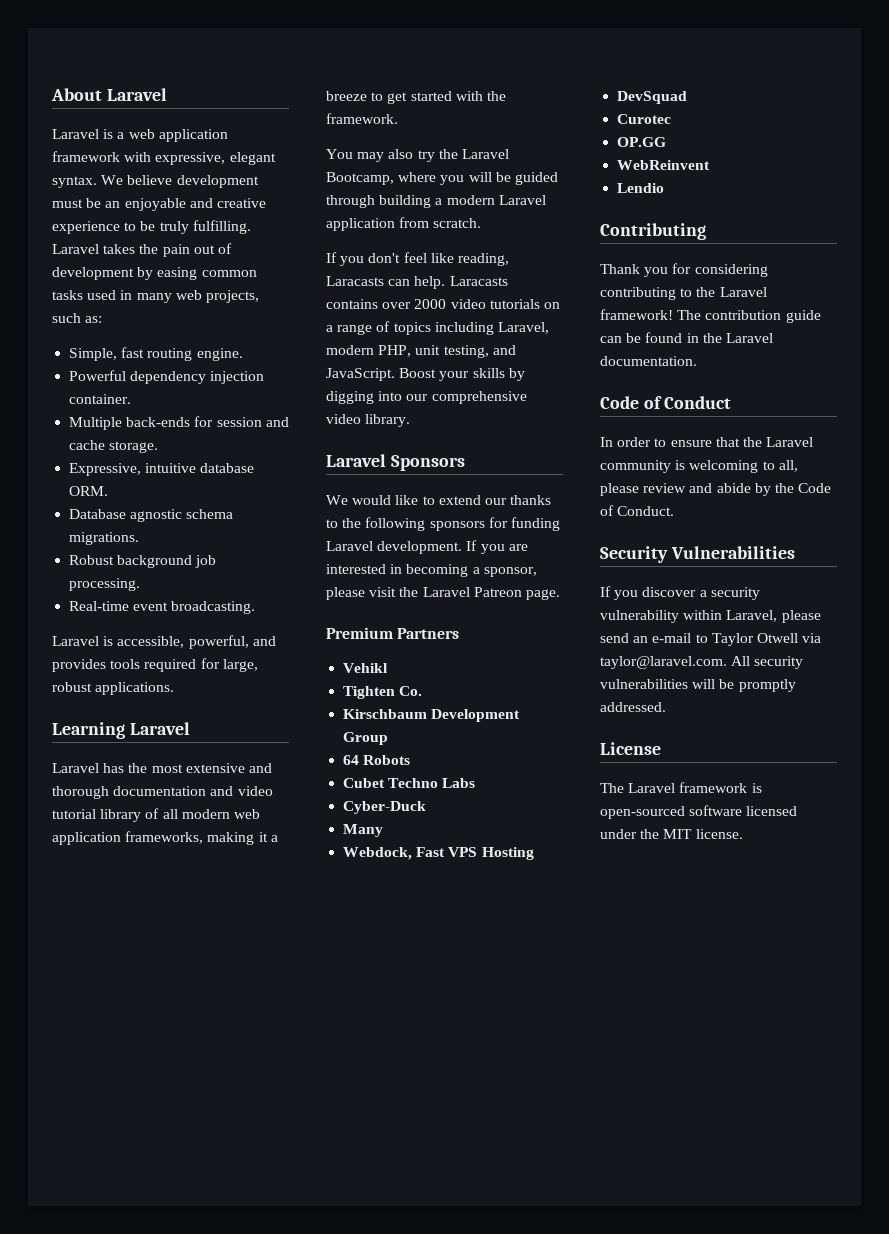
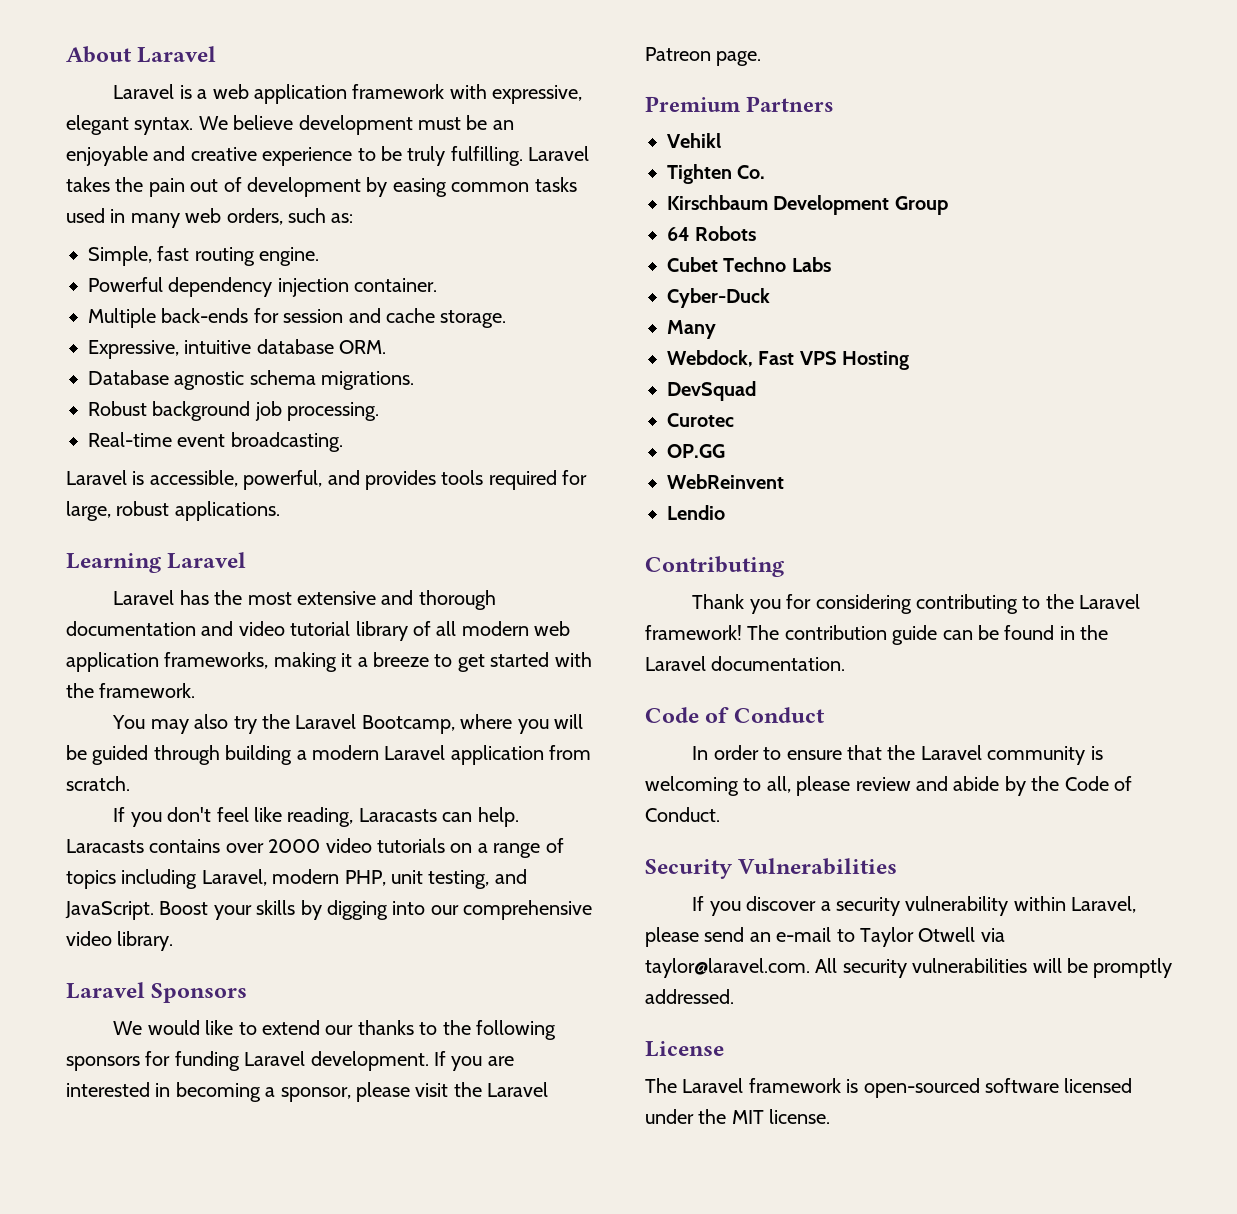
- Laravel takes the pain out of development by easing common tasks used in many web projects, such as:
+ Laravel takes the pain out of development by easing common tasks used in many web orders, such as:

